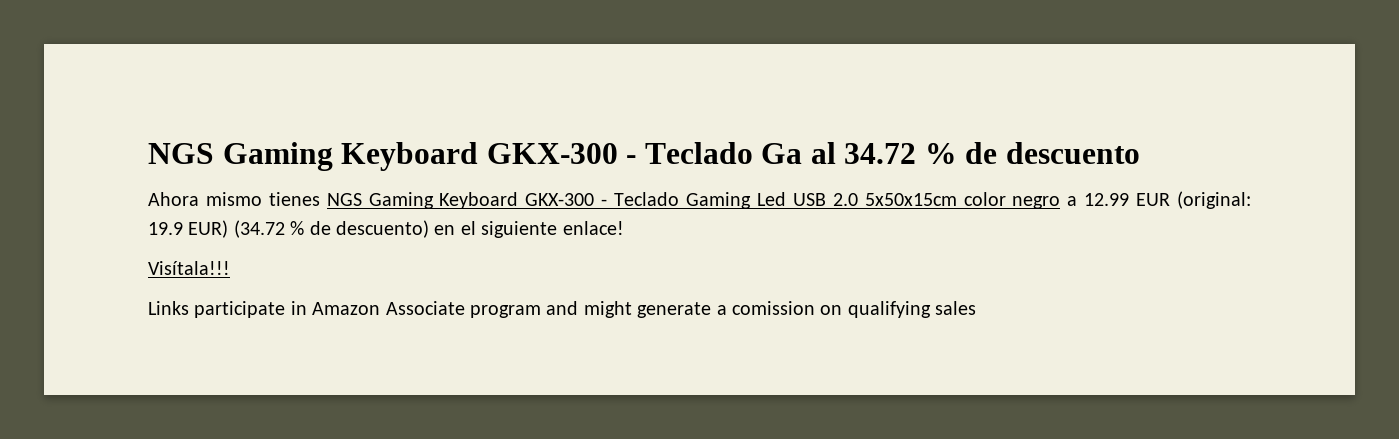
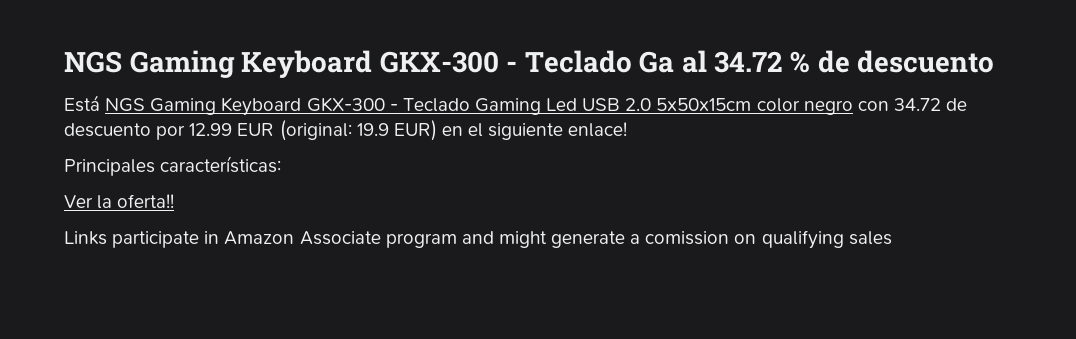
- Ahora mismo tienes NGS Gaming Keyboard GKX-300 - Teclado Gaming Led USB 2.0 5x50x15cm color negro a 12.99 EUR (original: 19.9 EUR) (34.72 % de descuento) en el siguiente enlace!
+ Está NGS Gaming Keyboard GKX-300 - Teclado Gaming Led USB 2.0 5x50x15cm color negro con 34.72 de descuento por 12.99 EUR (original: 19.9 EUR) en el siguiente enlace!
- Visítala!!!
+ Principales características:
+ Ver la oferta!!

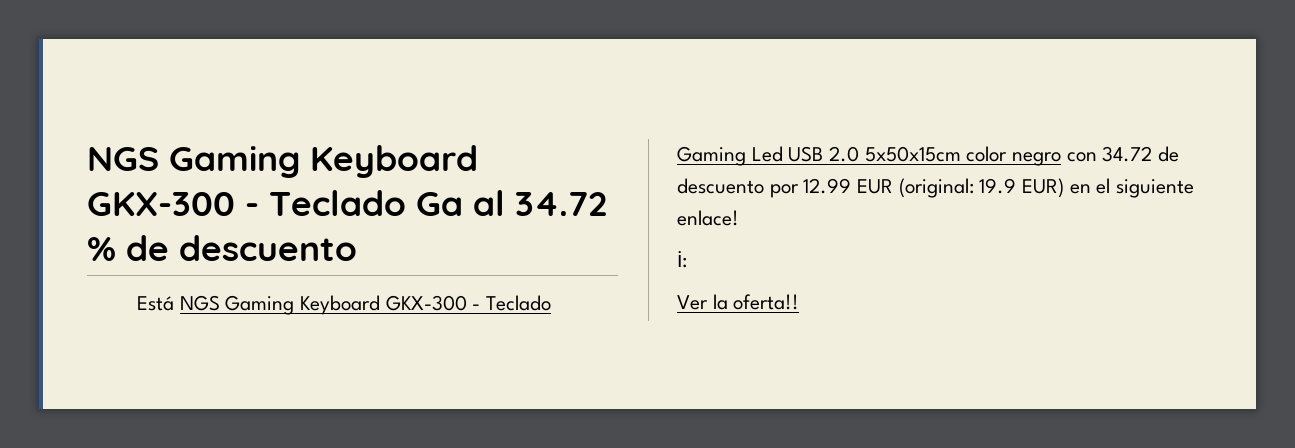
- Principales características:
+ ℹ:
- Links participate in Amazon Associate program and might generate a comission on qualifying sales

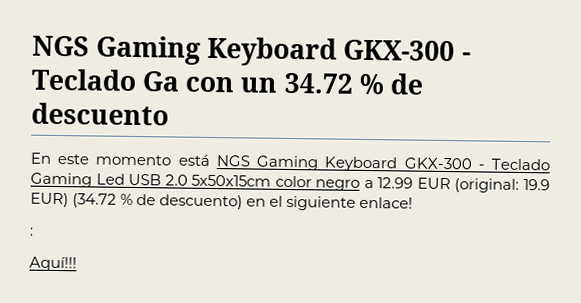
- NGS Gaming Keyboard GKX-300 - Teclado Ga al 34.72 % de descuento
+ NGS Gaming Keyboard GKX-300 - Teclado Ga con un 34.72 % de descuento
- Está NGS Gaming Keyboard GKX-300 - Teclado Gaming Led USB 2.0 5x50x15cm color negro con 34.72 de descuento por 12.99 EUR (original: 19.9 EUR) en el siguiente enlace!
+ En este momento está NGS Gaming Keyboard GKX-300 - Teclado Gaming Led USB 2.0 5x50x15cm color negro a 12.99 EUR (original: 19.9 EUR) (34.72 % de descuento) en el siguiente enlace!
- ℹ:
- Ver la oferta!!
+ :
+ Aquí!!!

